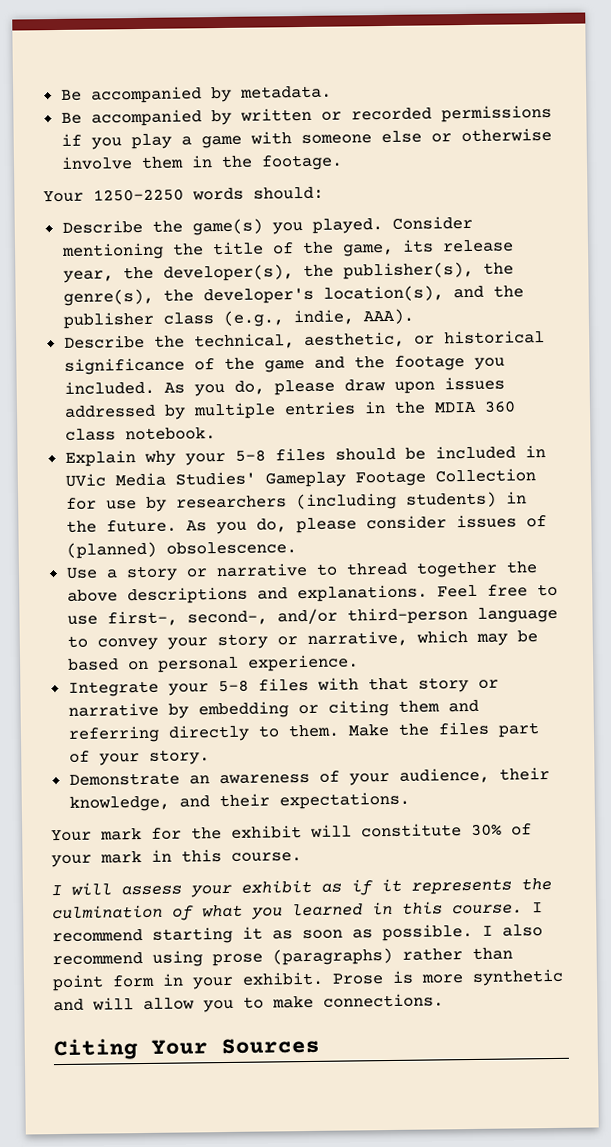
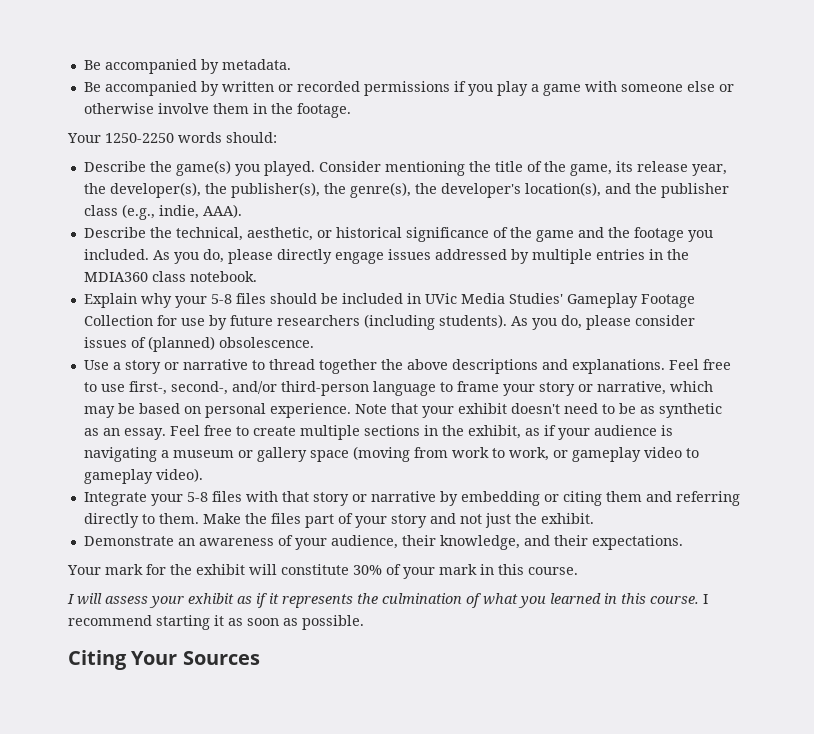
- As you do, please draw upon issues addressed by multiple entries in the MDIA 360 class notebook.
+ As you do, please directly engage issues addressed by multiple entries in the MDIA360 class notebook.
- Explain why your 5-8 files should be included in UVic Media Studies' Gameplay Footage Collection for use by researchers (including students) in the future.
+ Explain why your 5-8 files should be included in UVic Media Studies' Gameplay Footage Collection for use by future researchers (including students).
- Feel free to use first-, second-, and/or third-person language to convey your story or narrative, which may be based on personal experience.
+ Feel free to use first-, second-, and/or third-person language to frame your story or narrative, which may be based on personal experience. Note that your exhibit doesn't need to be as synthetic as an essay. Feel free to create multiple sections in the exhibit, as if your audience is navigating a museum or gallery space (moving from work to work, or gameplay video to gameplay video).
- Make the files part of your story.
+ Make the files part of your story and not just the exhibit.
- I also recommend using prose (paragraphs) rather than point form in your exhibit. Prose is more synthetic and will allow you to make connections.

